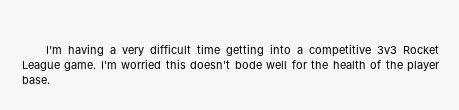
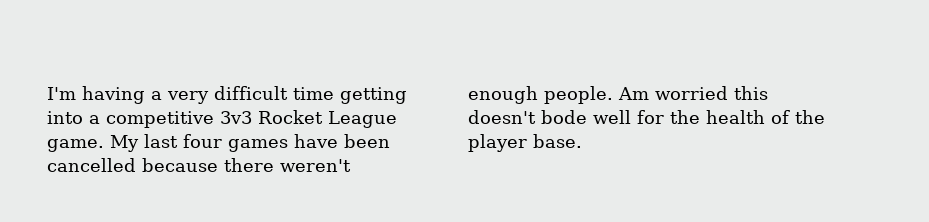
- I'm worried this doesn't bode well for the health of the player base.
+ My last four games have been cancelled because there weren't enough people. Am worried this doesn't bode well for the health of the player base.

